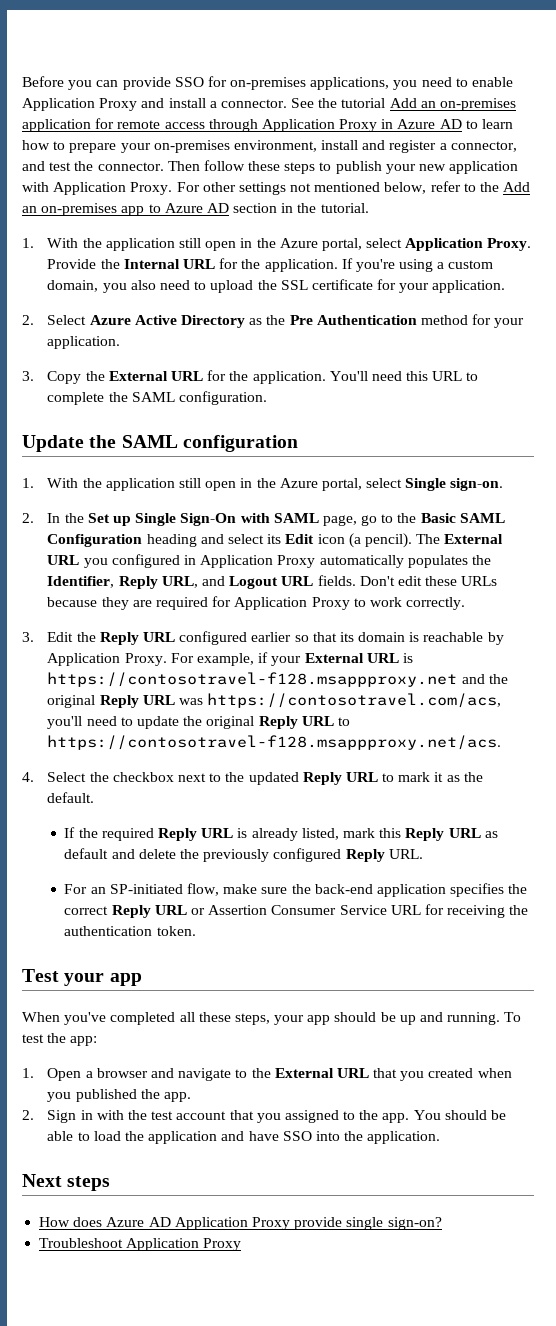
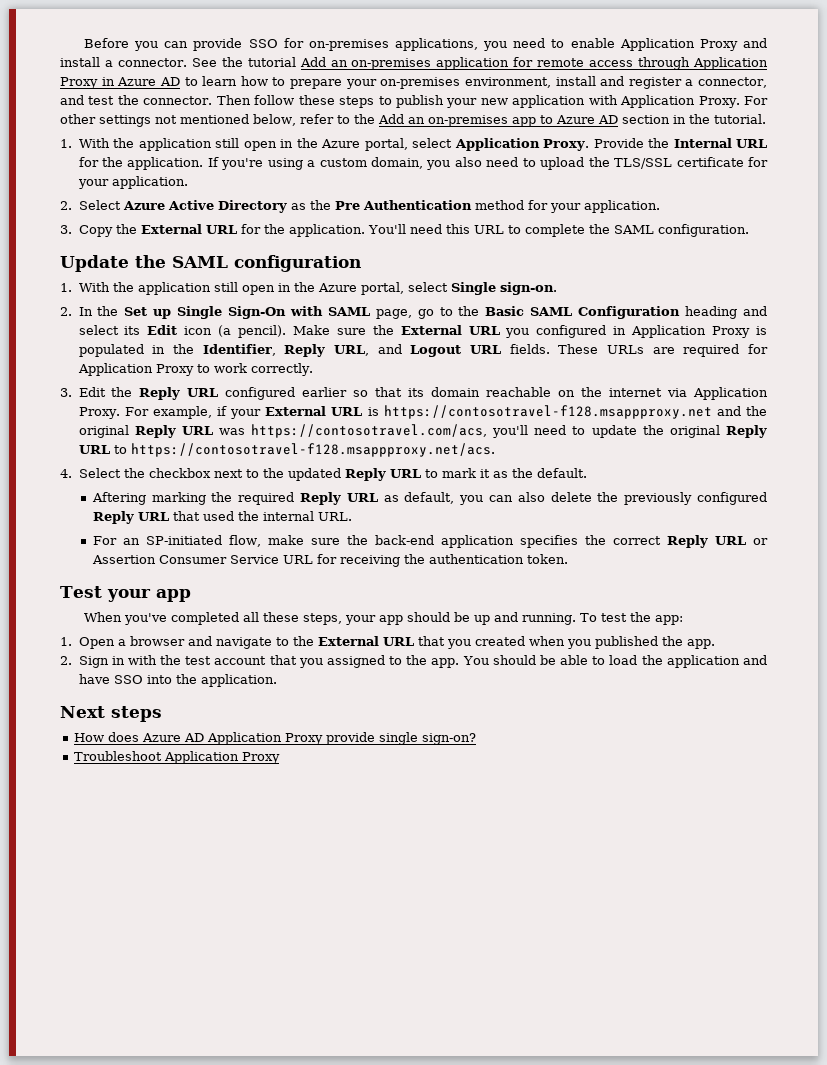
- If you're using a custom domain, you also need to upload the SSL certificate for your application.
+ If you're using a custom domain, you also need to upload the TLS/SSL certificate for your application.
- The External URL you configured in Application Proxy automatically populates the Identifier, Reply URL, and Logout URL fields.
+ Make sure the External URL you configured in Application Proxy is populated in the Identifier, Reply URL, and Logout URL fields.
- Don't edit these URLs because they are required for Application Proxy to work correctly.
+ These URLs are required for Application Proxy to work correctly.
- 3. Edit the Reply URL configured earlier so that its domain is reachable by Application Proxy.
+ 3. Edit the Reply URL configured earlier so that its domain reachable on the internet via Application Proxy.
- If the required Reply URL is already listed, mark this Reply URL as default and delete the previously configured Reply URL.
+ Aftering marking the required Reply URL as default, you can also delete the previously configured Reply URL that used the internal URL.

